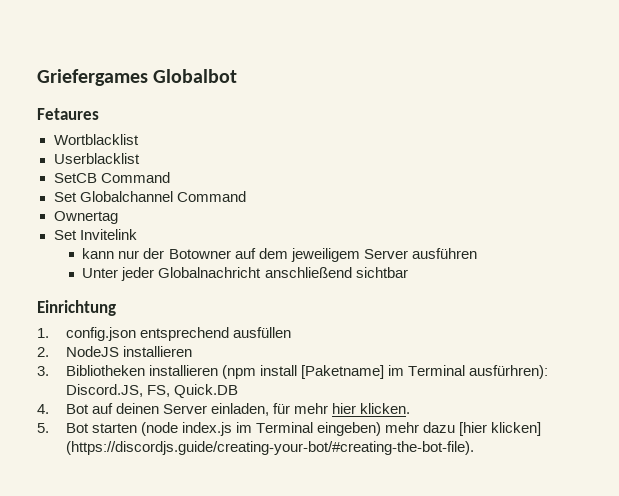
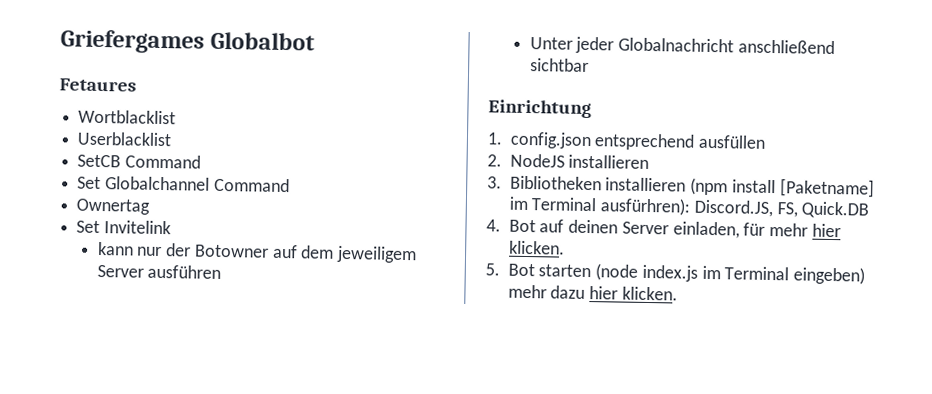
- 5. Bot starten (node index.js im Terminal eingeben) mehr dazu [hier klicken] (https://discordjs.guide/creating-your-bot/#creating-the-bot-file).
+ 5. Bot starten (node index.js im Terminal eingeben) mehr dazu hier klicken.

